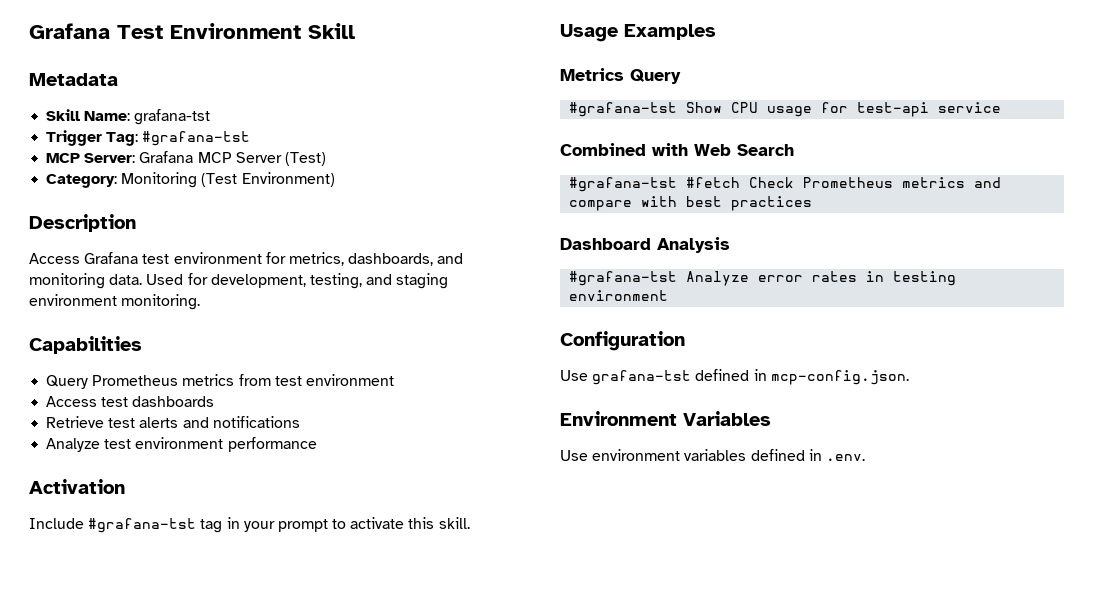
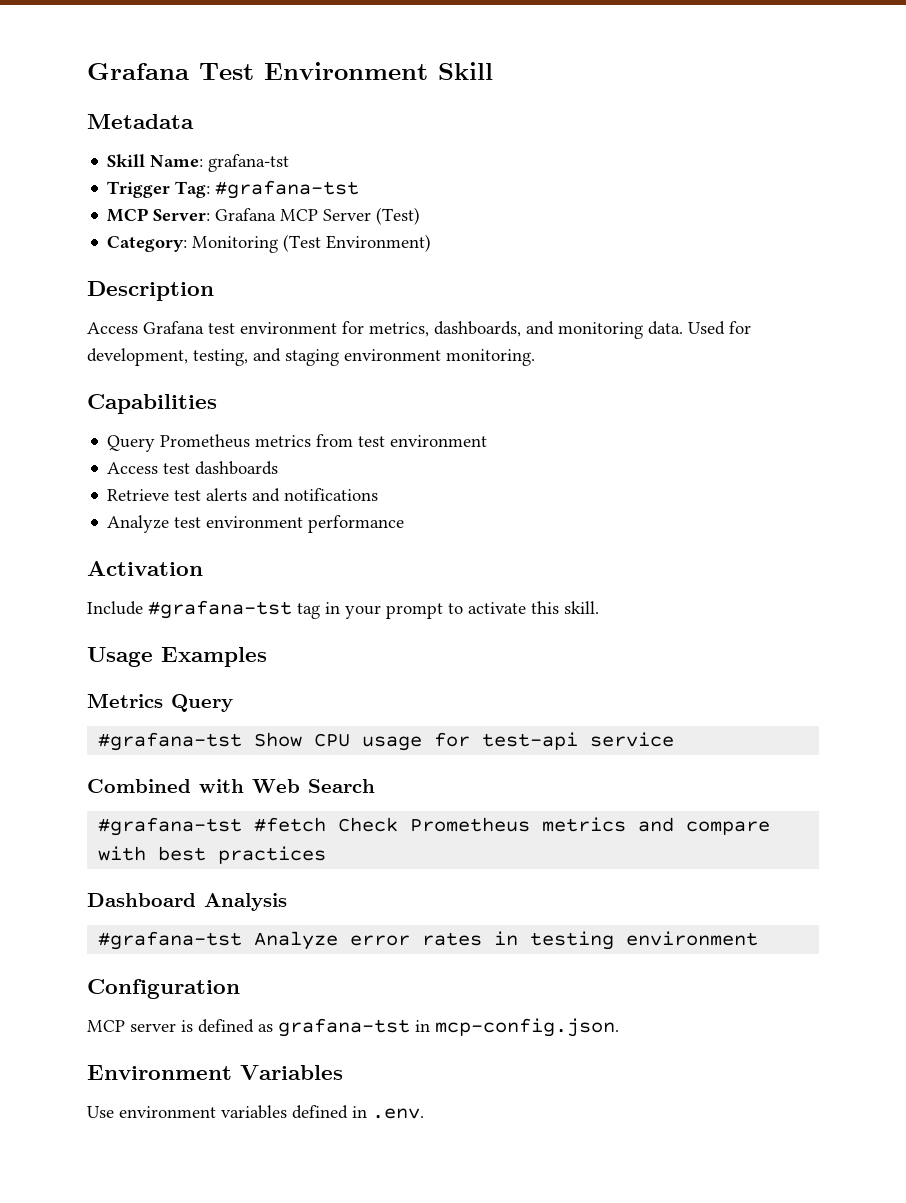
- Use grafana-tst defined in mcp-config.json.
+ MCP server is defined as grafana-tst in mcp-config.json.

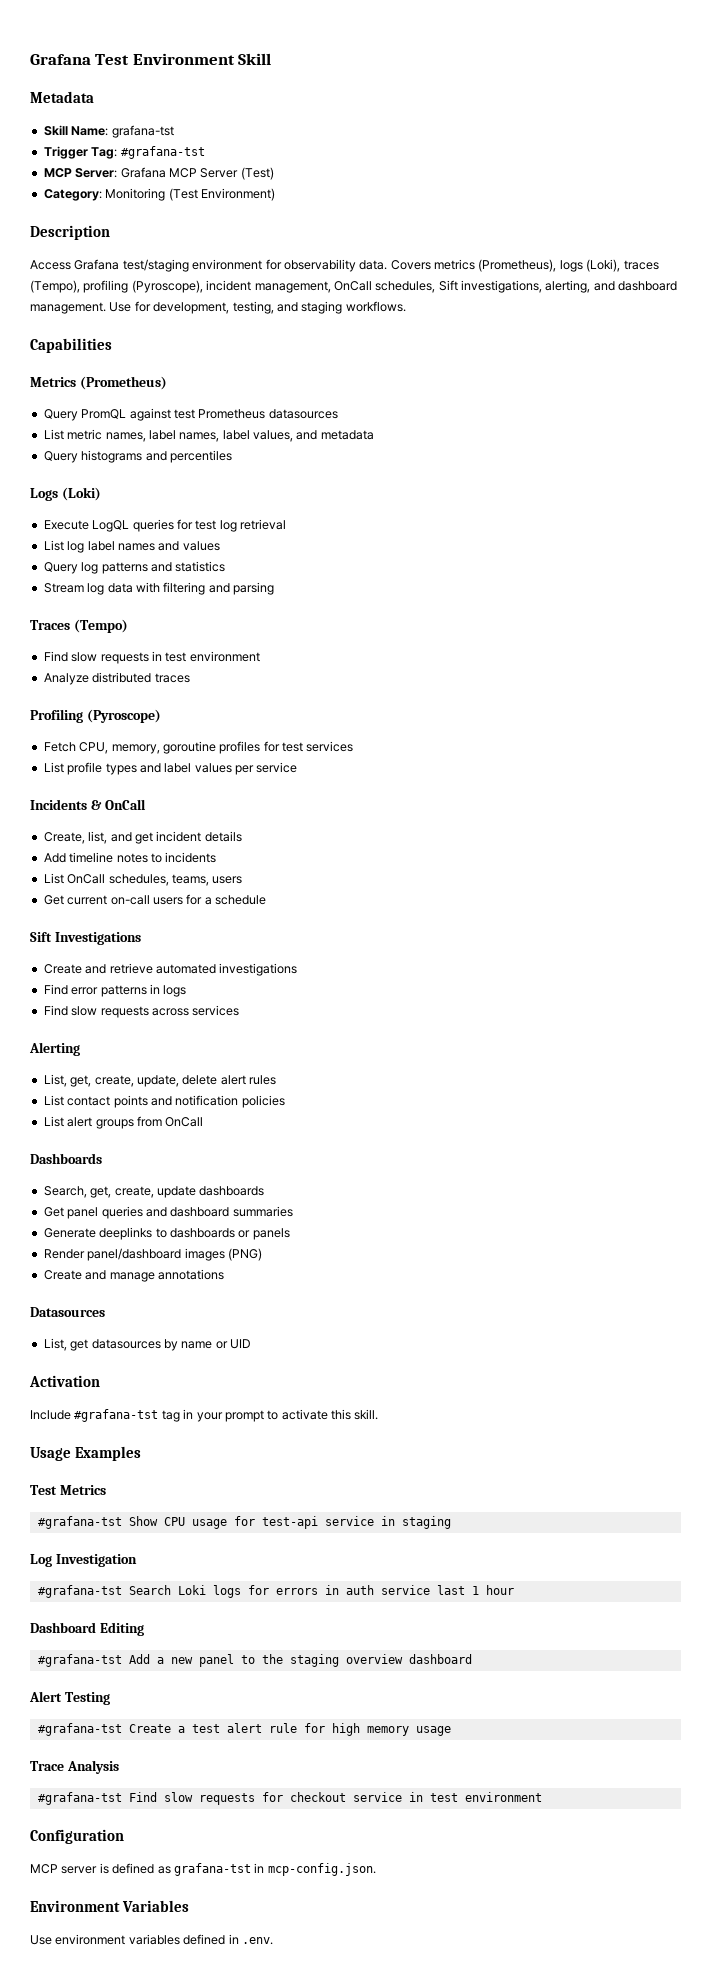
- Access Grafana test environment for metrics, dashboards, and monitoring data. Used for development, testing, and staging environment monitoring.
+ Access Grafana test/staging environment for observability data. Covers metrics (Prometheus), logs (Loki), traces (Tempo), profiling (Pyroscope), incident management, OnCall schedules, Sift investigations, alerting, and dashboard management. Use for development, testing, and staging workflows.
- Query Prometheus metrics from test environment
- Access test dashboards
- Retrieve test alerts and notifications
- Analyze test environment performance
+ Metrics (Prometheus)
+ Query PromQL against test Prometheus datasources
+ List metric names, label names, label values, and metadata
+ Query histograms and percentiles
+ Logs (Loki)
+ Execute LogQL queries for test log retrieval
+ List log label names and values
+ Query log patterns and statistics
+ Stream log data with filtering and parsing
+ Traces (Tempo)
+ Find slow requests in test environment
+ Analyze distributed traces
+ Profiling (Pyroscope)
+ Fetch CPU, memory, goroutine profiles for test services
+ List profile types and label values per service
+ Incidents & OnCall
+ Create, list, and get incident details
+ Add timeline notes to incidents
+ List OnCall schedules, teams, users
+ Get current on-call users for a schedule
+ Sift Investigations
+ Create and retrieve automated investigations
+ Find error patterns in logs
+ Find slow requests across services
+ Alerting
+ List, get, create, update, delete alert rules
+ List contact points and notification policies
+ List alert groups from OnCall
+ Dashboards
+ Search, get, create, update dashboards
+ Get panel queries and dashboard summaries
+ Generate deeplinks to dashboards or panels
+ Render panel/dashboard images (PNG)
+ Create and manage annotations
+ Datasources
+ List, get datasources by name or UID
- Metrics Query
+ Test Metrics
- #grafana-tst Show CPU usage for test-api service
- Combined with Web Search
- #grafana-tst #fetch Check Prometheus metrics and compare with best practices
- Dashboard Analysis
- #grafana-tst Analyze error rates in testing environment
+ #grafana-tst Show CPU usage for test-api service in staging
+ Log Investigation
+ #grafana-tst Search Loki logs for errors in auth service last 1 hour
+ Dashboard Editing
+ #grafana-tst Add a new panel to the staging overview dashboard
+ Alert Testing
+ #grafana-tst Create a test alert rule for high memory usage
+ Trace Analysis
+ #grafana-tst Find slow requests for checkout service in test environment

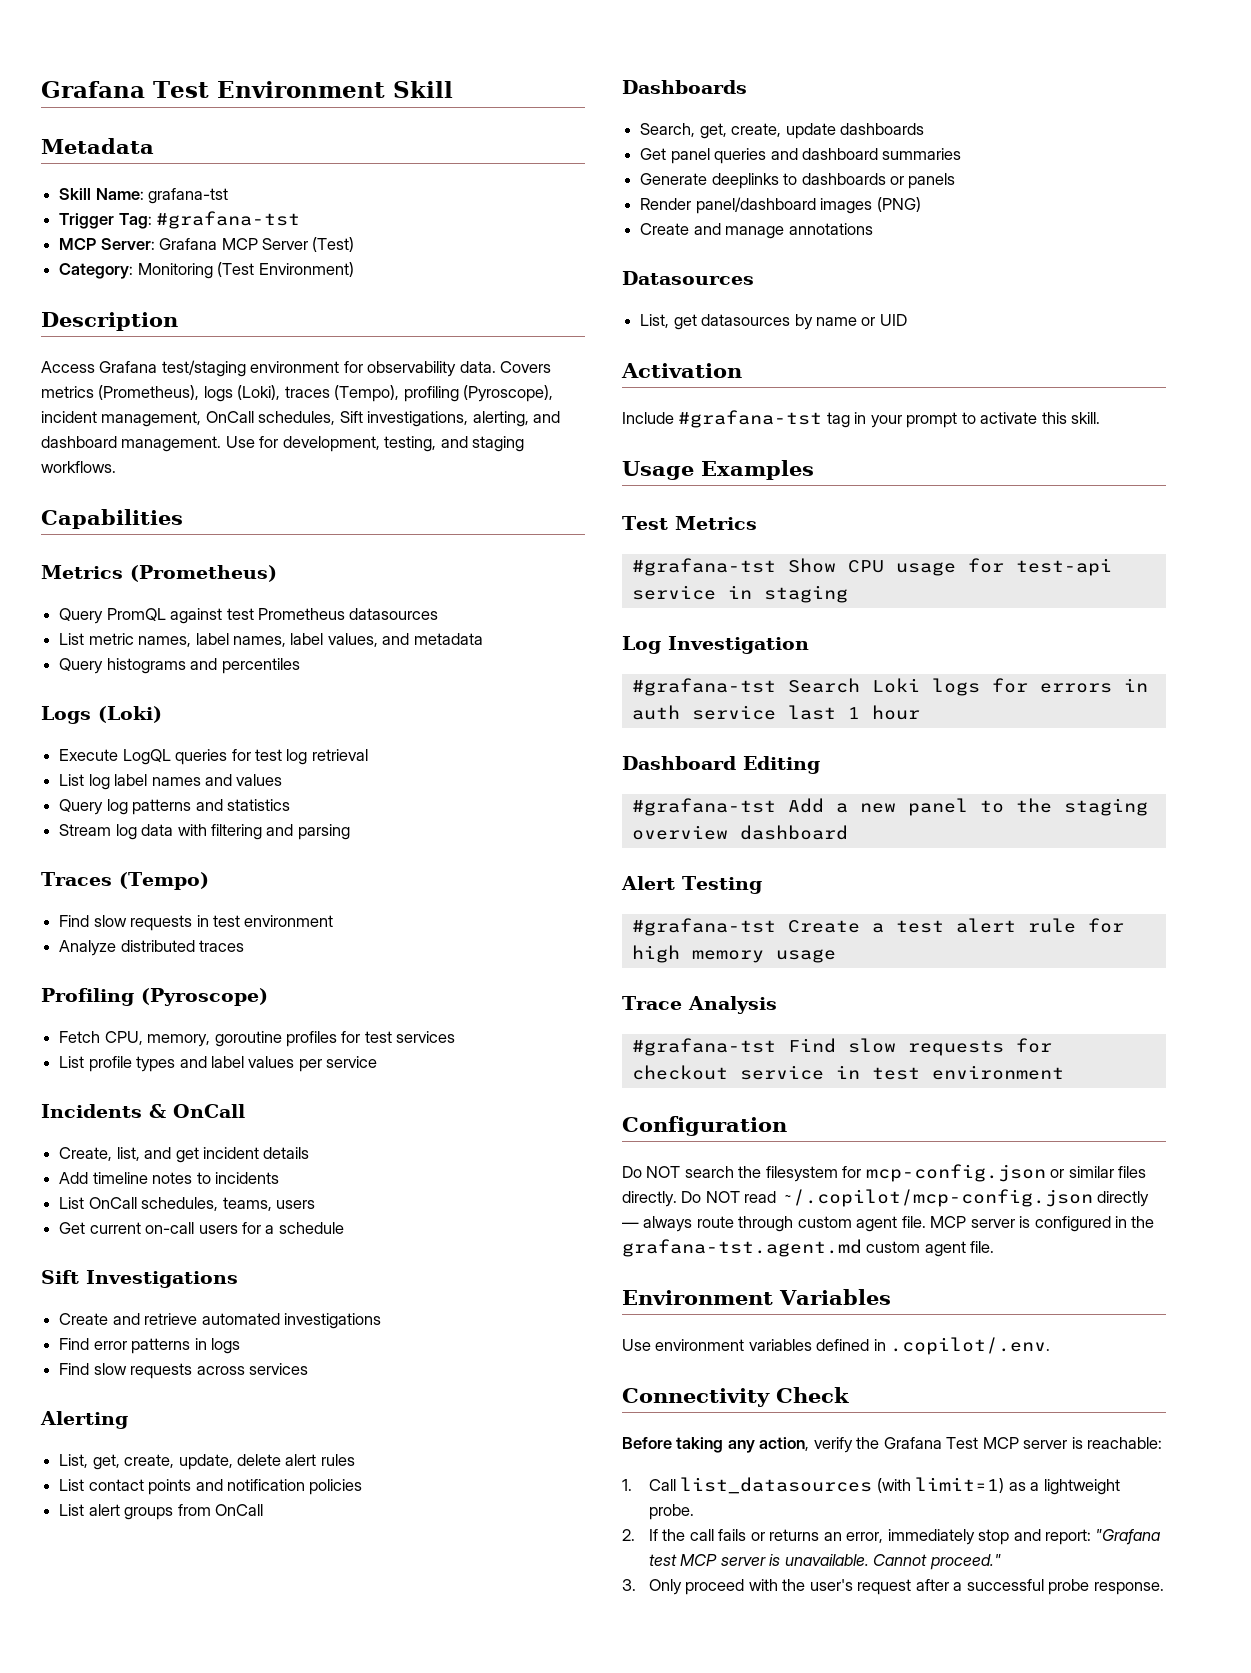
- MCP server is defined as grafana-tst in mcp-config.json.
+ Do NOT search the filesystem for mcp-config.json or similar files directly. Do NOT read ~/.copilot/mcp-config.json directly — always route through custom agent file. MCP server is configured in the grafana-tst.agent.md custom agent file.
- Use environment variables defined in .env.
+ Use environment variables defined in .copilot/.env.
+ Connectivity Check
+ Before taking any action, verify the Grafana Test MCP server is reachable:
+ 1. Call list_datasources (with limit=1) as a lightweight probe.
+ 2. If the call fails or returns an error, immediately stop and report: "Grafana test MCP server is unavailable. Cannot proceed."
+ 3. Only proceed with the user's request after a successful probe response.

